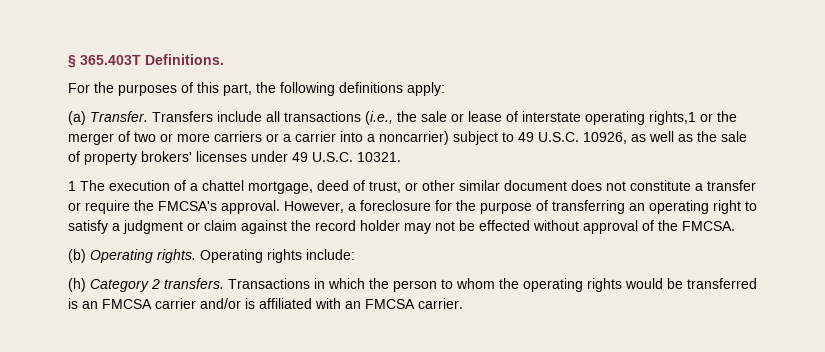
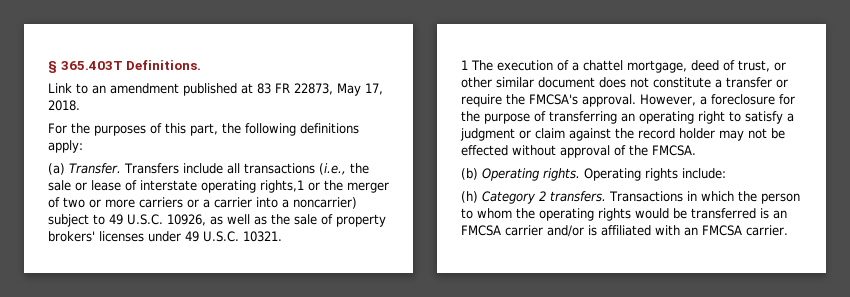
+ Link to an amendment published at 83 FR 22873, May 17, 2018.

